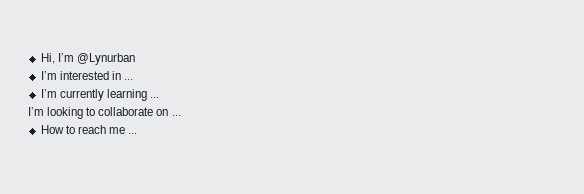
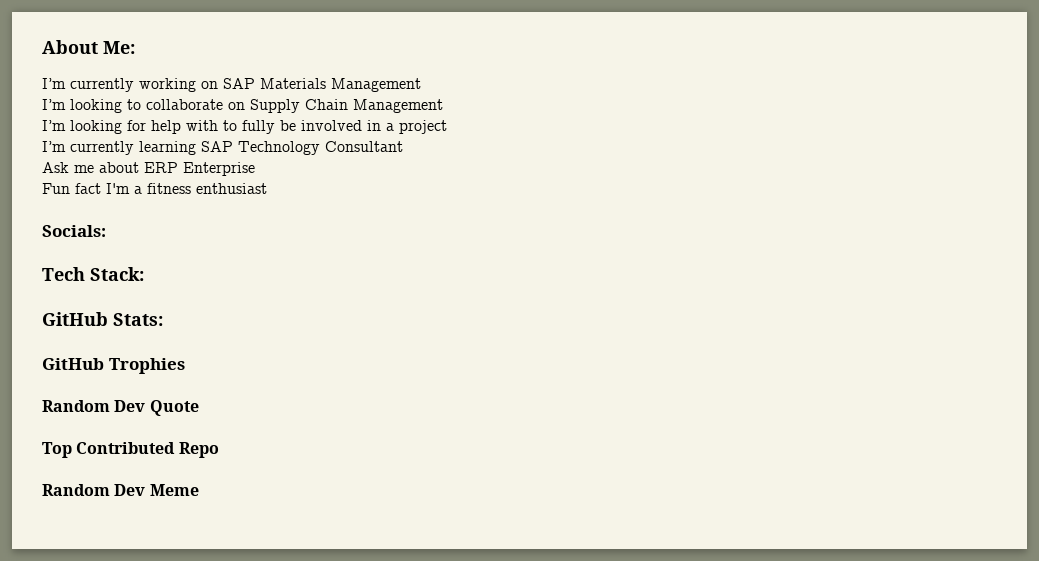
- Hi, I’m @Lynurban
- I’m interested in ...
- I’m currently learning ...
+ About Me:
+ I’m currently working on SAP Materials Management
- I’m looking to collaborate on ...
- How to reach me ...
+ I’m looking to collaborate on Supply Chain Management
+ I’m looking for help with to fully be involved in a project
+ I’m currently learning SAP Technology Consultant
+ Ask me about ERP Enterprise
+ Fun fact I'm a fitness enthusiast
+ Socials:
+ Tech Stack:
+ GitHub Stats:
+ GitHub Trophies
+ Random Dev Quote
+ Top Contributed Repo
+ Random Dev Meme

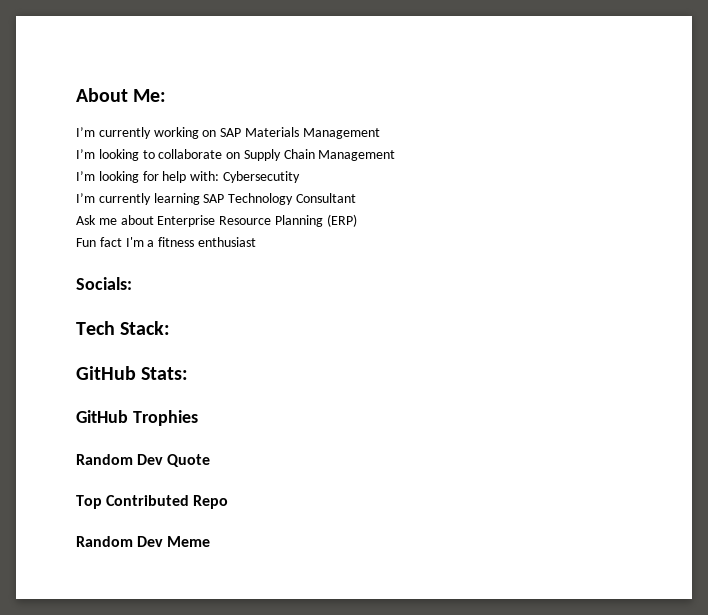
- I’m looking for help with to fully be involved in a project
+ I’m looking for help with: Cybersecutity
- Ask me about ERP Enterprise
+ Ask me about Enterprise Resource Planning (ERP)

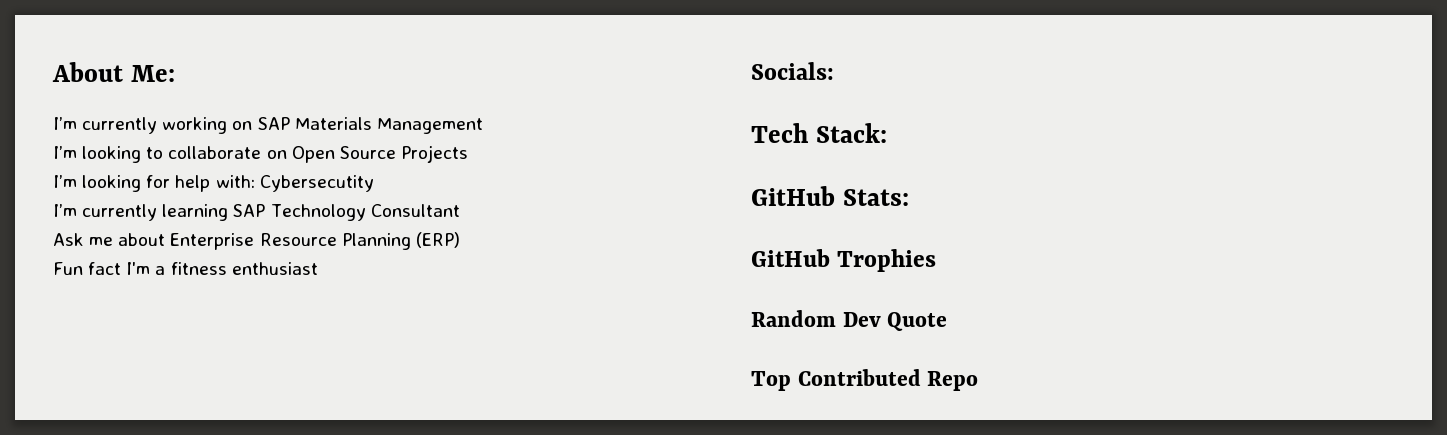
- I’m looking to collaborate on Supply Chain Management
+ I’m looking to collaborate on Open Source Projects
- Random Dev Meme

